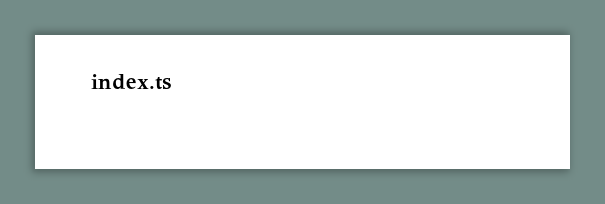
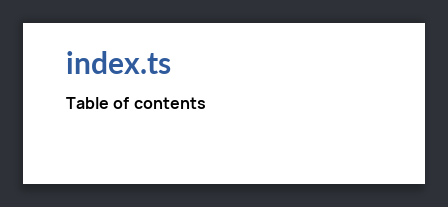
+ Table of contents

